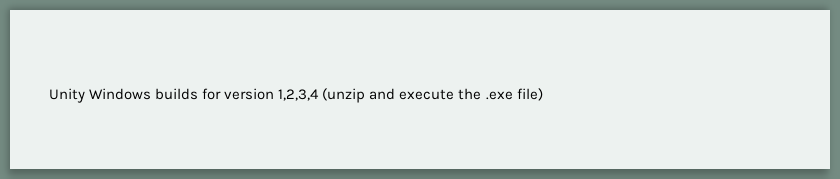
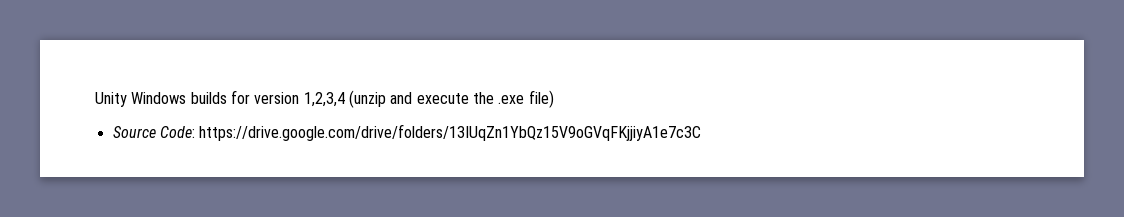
+ Source Code: https://drive.google.com/drive/folders/13IUqZn1YbQz15V9oGVqFKjjiyA1e7c3C

